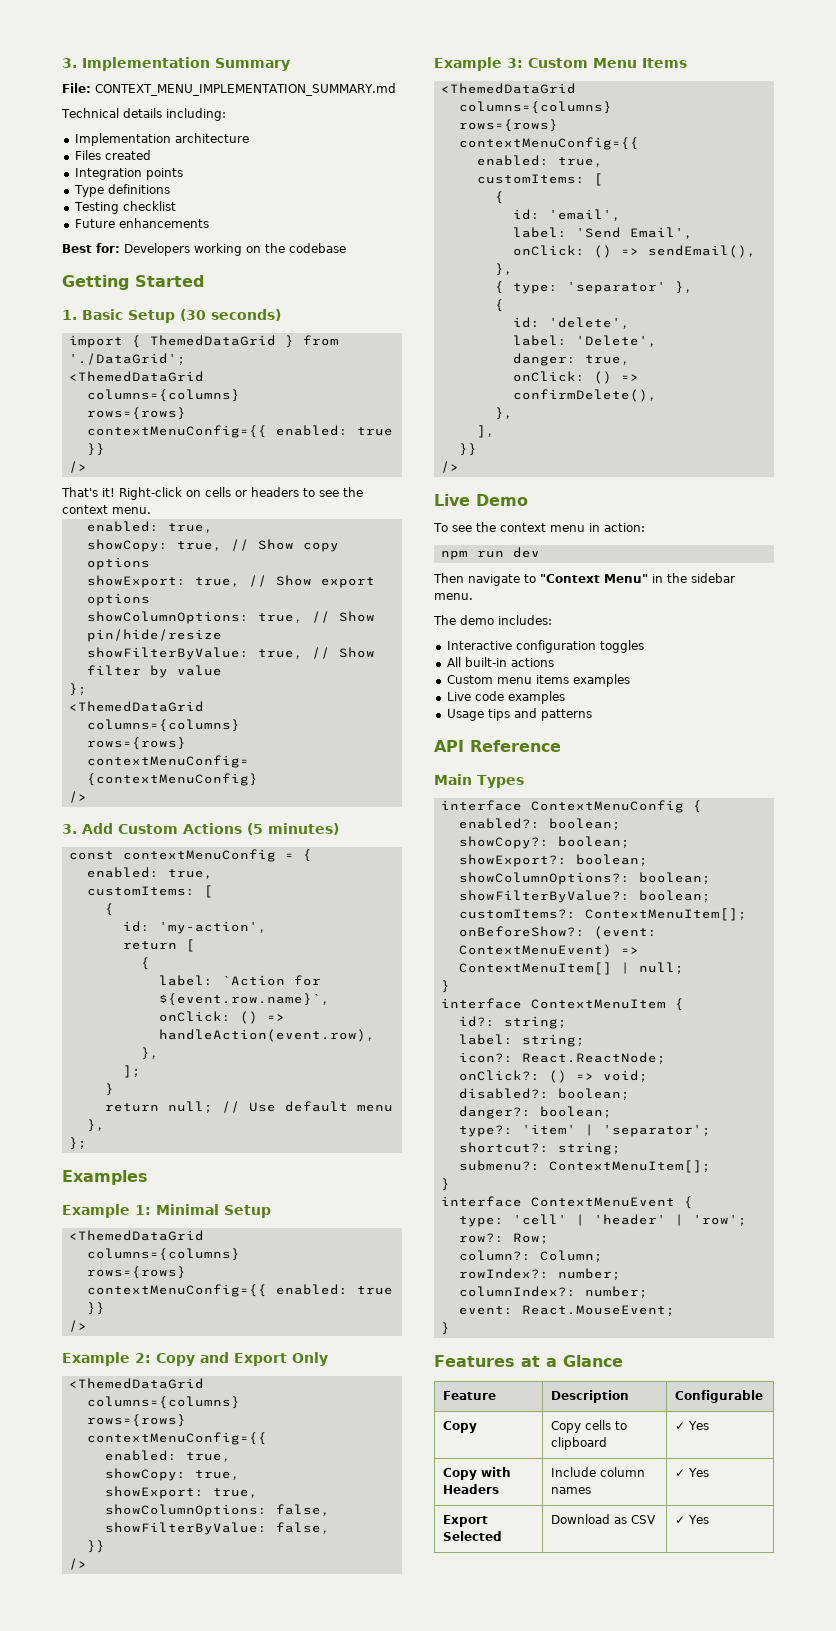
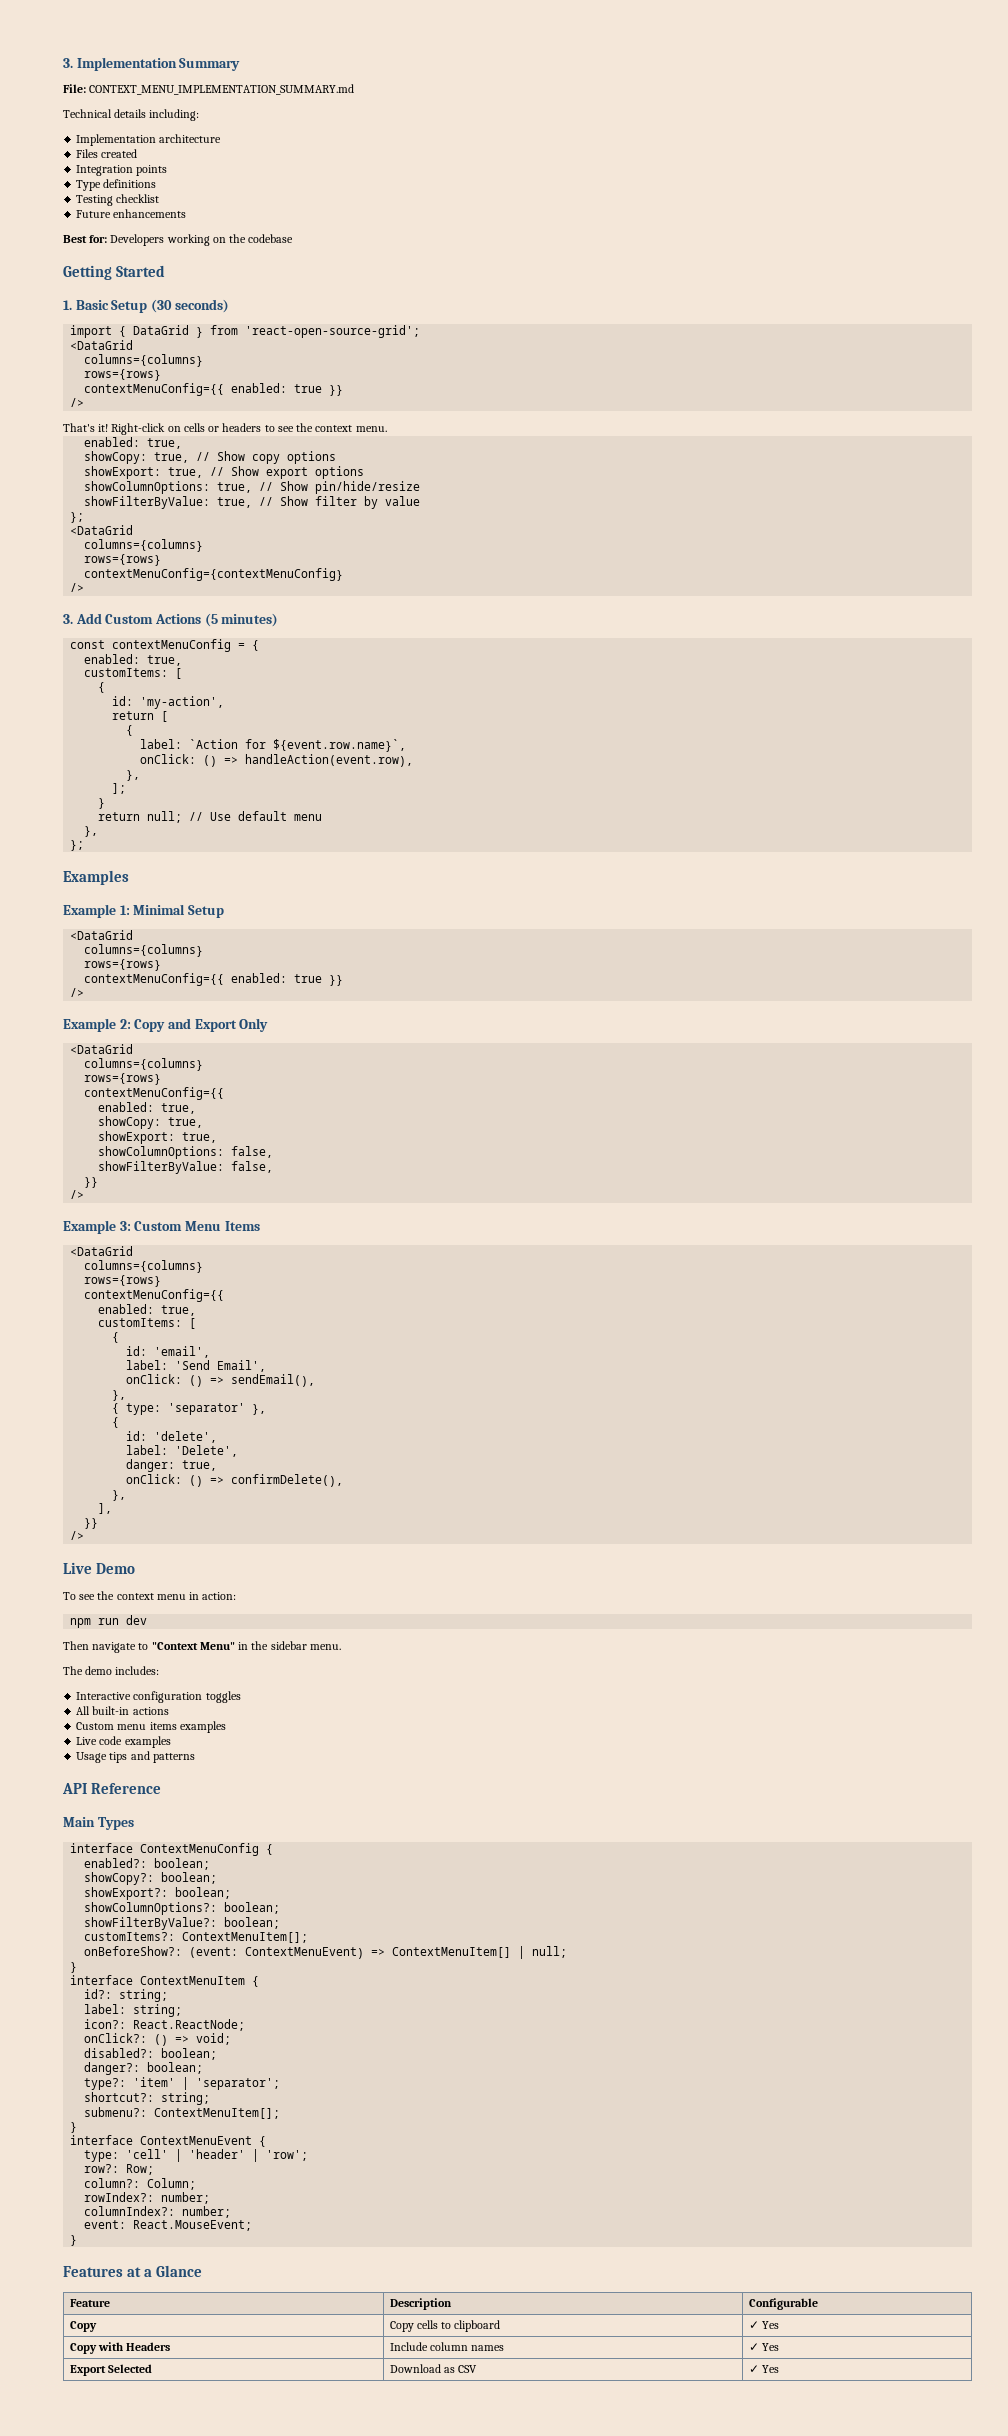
- import { ThemedDataGrid } from './DataGrid';
- <ThemedDataGrid
+ import { DataGrid } from 'react-open-source-grid';
+ <DataGrid
  showFilterByValue: true, // Show filter by value
  };
- <ThemedDataGrid
+ <DataGrid
  Example 1: Minimal Setup
- <ThemedDataGrid
+ <DataGrid
  Example 2: Copy and Export Only
- <ThemedDataGrid
+ <DataGrid
  Example 3: Custom Menu Items
- <ThemedDataGrid
+ <DataGrid

